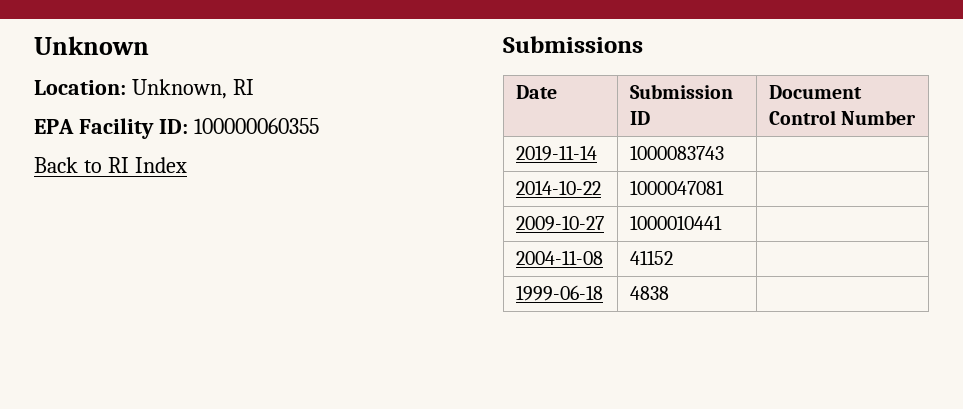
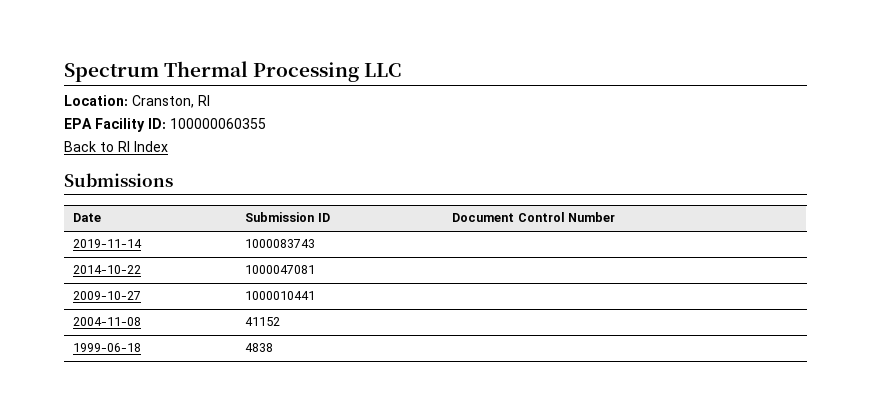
- Unknown
+ Spectrum Thermal Processing LLC
- Location: Unknown, RI
+ Location: Cranston, RI

